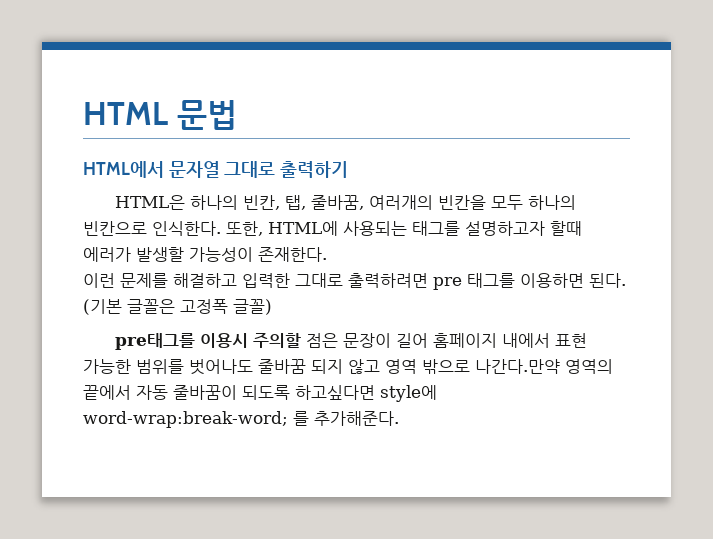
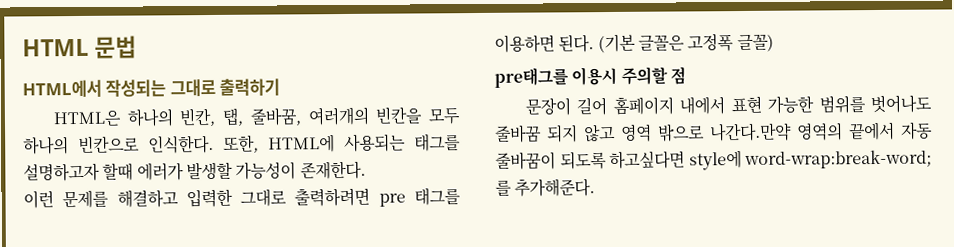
- HTML에서 문자열 그대로 출력하기
+ HTML에서 작성되는 그대로 출력하기
- pre태그를 이용시 주의할 점은 문장이 길어 홈페이지 내에서 표현 가능한 범위를 벗어나도 줄바꿈 되지 않고 영역 밖으로 나간다.만약 영역의 끝에서 자동 줄바꿈이 되도록 하고싶다면 style에 word-wrap:break-word; 를 추가해준다.
+ pre태그를 이용시 주의할 점
+ 문장이 길어 홈페이지 내에서 표현 가능한 범위를 벗어나도 줄바꿈 되지 않고 영역 밖으로 나간다.만약 영역의 끝에서 자동 줄바꿈이 되도록 하고싶다면 style에 word-wrap:break-word; 를 추가해준다.

